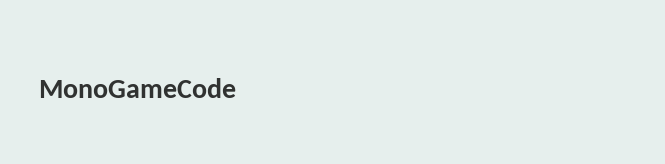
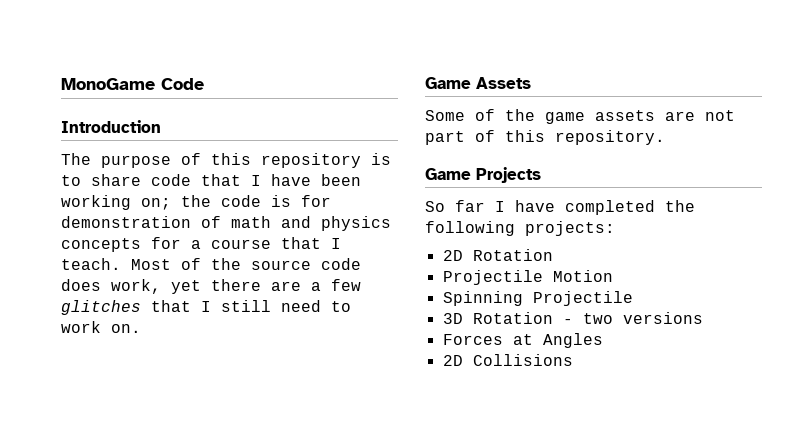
- MonoGameCode
+ MonoGame Code
+ Introduction
+ The purpose of this repository is to share code that I have been working on; the code is for demonstration of math and physics concepts for a course that I teach. Most of the source code does work, yet there are a few glitches that I still need to work on.
+ Game Assets
+ Some of the game assets are not part of this repository.
+ Game Projects
+ So far I have completed the following projects:
+ 2D Rotation
+ Projectile Motion
+ Spinning Projectile
+ 3D Rotation - two versions
+ Forces at Angles
+ 2D Collisions

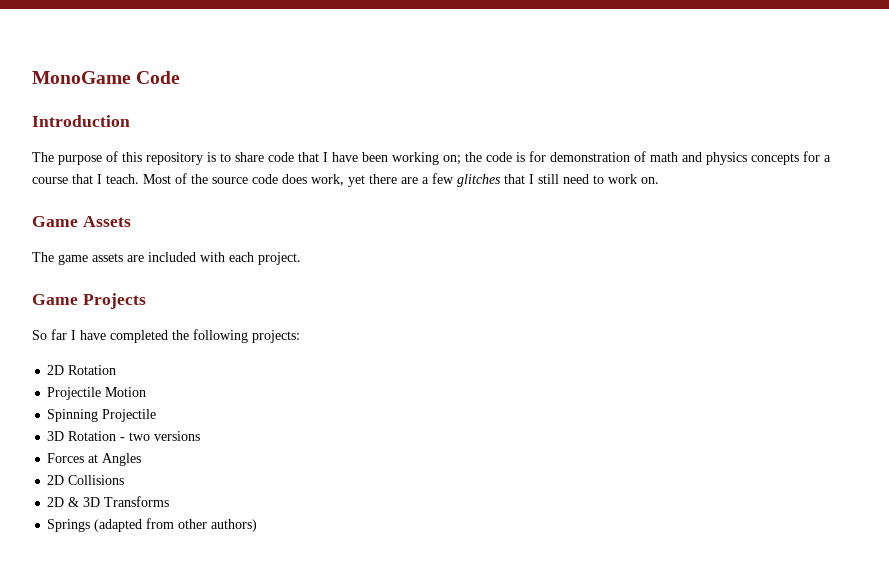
- Some of the game assets are not part of this repository.
+ The game assets are included with each project.
+ 2D & 3D Transforms
+ Springs (adapted from other authors)

